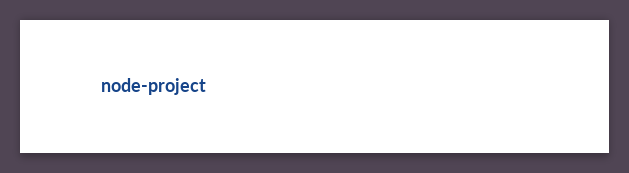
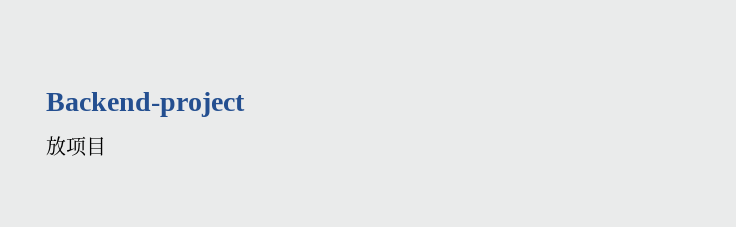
- node-project
+ Backend-project
+ 放项目

